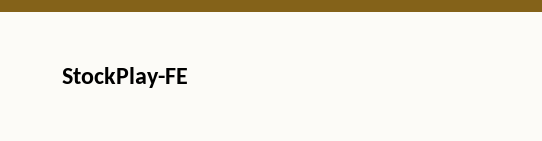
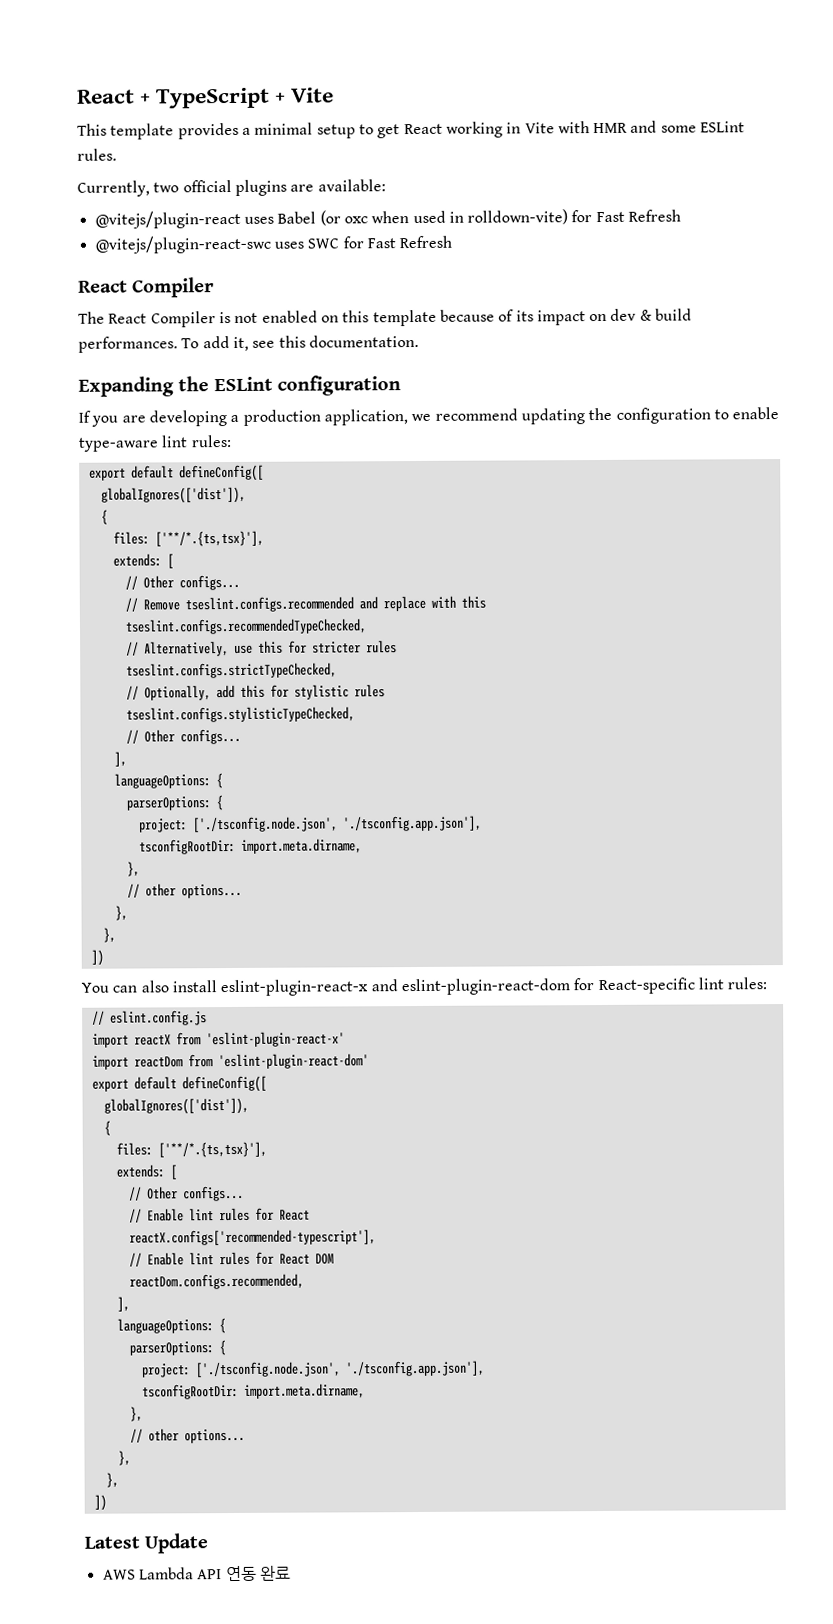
- StockPlay-FE
+ React + TypeScript + Vite
+ This template provides a minimal setup to get React working in Vite with HMR and some ESLint rules.
+ Currently, two official plugins are available:
+ @vitejs/plugin-react uses Babel (or oxc when used in rolldown-vite) for Fast Refresh
+ @vitejs/plugin-react-swc uses SWC for Fast Refresh
+ React Compiler
+ The React Compiler is not enabled on this template because of its impact on dev & build performances. To add it, see this documentation.
+ Expanding the ESLint configuration
+ If you are developing a production application, we recommend updating the configuration to enable type-aware lint rules:
+ export default defineConfig([
+ globalIgnores(['dist']),
+ {
+ files: ['**/*.{ts,tsx}'],
+ extends: [
+ // Other configs...
+ // Remove tseslint.configs.recommended and replace with this
+ tseslint.configs.recommendedTypeChecked,
+ // Alternatively, use this for stricter rules
+ tseslint.configs.strictTypeChecked,
+ // Optionally, add this for stylistic rules
+ tseslint.configs.stylisticTypeChecked,
+ // Other configs...
+ ],
+ languageOptions: {
+ parserOptions: {
+ project: ['./tsconfig.node.json', './tsconfig.app.json'],
+ tsconfigRootDir: import.meta.dirname,
+ },
+ // other options...
+ },
+ },
+ ])
+ You can also install eslint-plugin-react-x and eslint-plugin-react-dom for React-specific lint rules:
+ // eslint.config.js
+ import reactX from 'eslint-plugin-react-x'
+ import reactDom from 'eslint-plugin-react-dom'
+ export default defineConfig([
+ globalIgnores(['dist']),
+ {
+ files: ['**/*.{ts,tsx}'],
+ extends: [
+ // Other configs...
+ // Enable lint rules for React
+ reactX.configs['recommended-typescript'],
+ // Enable lint rules for React DOM
+ reactDom.configs.recommended,
+ ],
+ languageOptions: {
+ parserOptions: {
+ project: ['./tsconfig.node.json', './tsconfig.app.json'],
+ tsconfigRootDir: import.meta.dirname,
+ },
+ // other options...
+ },
+ },
+ ])
+ Latest Update
+ AWS Lambda API 연동 완료

